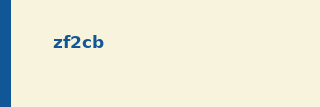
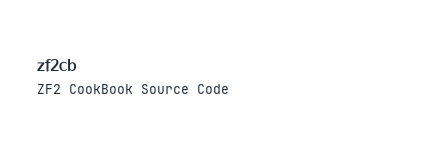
+ ZF2 CookBook Source Code

